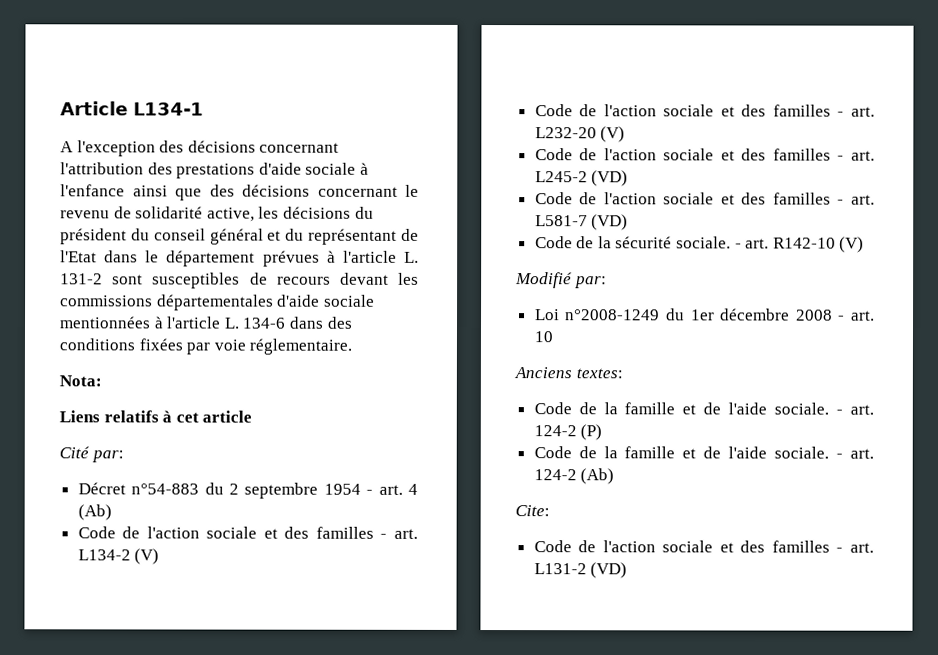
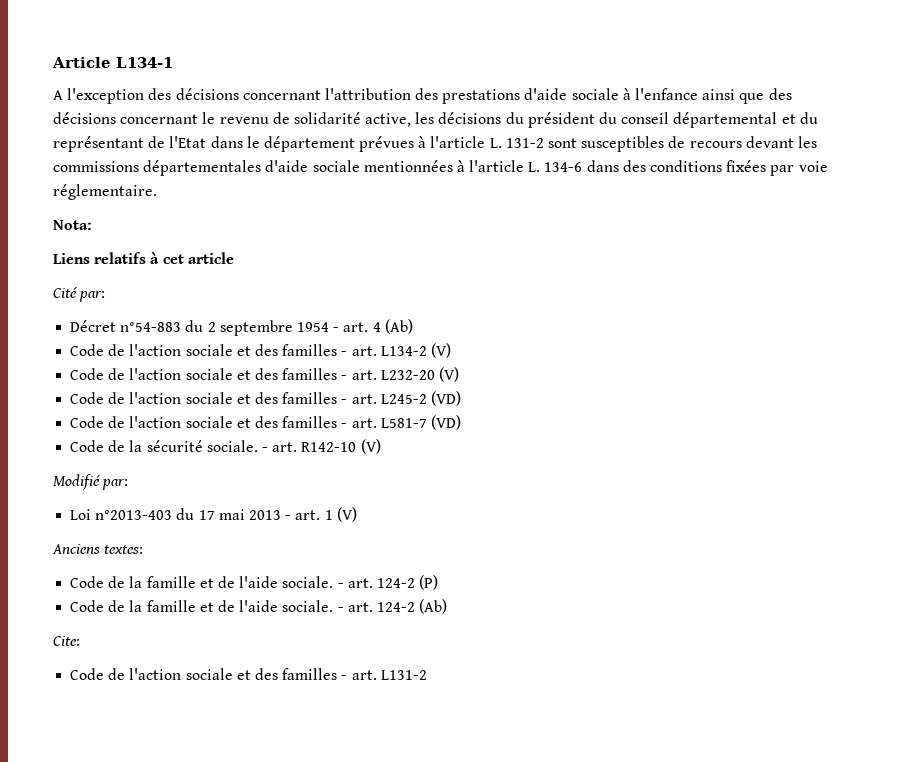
- A l'exception des décisions concernant l'attribution des prestations d'aide sociale à l'enfance ainsi que des décisions concernant le revenu de solidarité active, les décisions du président du conseil général et du représentant de l'Etat dans le département prévues à l'article L. 131-2 sont susceptibles de recours devant les commissions départementales d'aide sociale mentionnées à l'article L. 134-6 dans des conditions fixées par voie réglementaire.
+ A l'exception des décisions concernant l'attribution des prestations d'aide sociale à l'enfance ainsi que des décisions concernant le revenu de solidarité active, les décisions du président du conseil départemental et du représentant de l'Etat dans le département prévues à l'article L. 131-2 sont susceptibles de recours devant les commissions départementales d'aide sociale mentionnées à l'article L. 134-6 dans des conditions fixées par voie réglementaire.
- Loi n°2008-1249 du 1er décembre 2008 - art. 10
+ Loi n°2013-403 du 17 mai 2013 - art. 1 (V)
- Code de l'action sociale et des familles - art. L131-2 (VD)
+ Code de l'action sociale et des familles - art. L131-2

